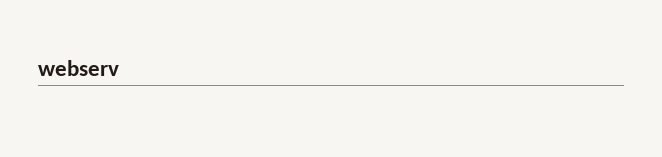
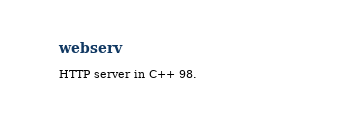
+ HTTP server in C++ 98.

